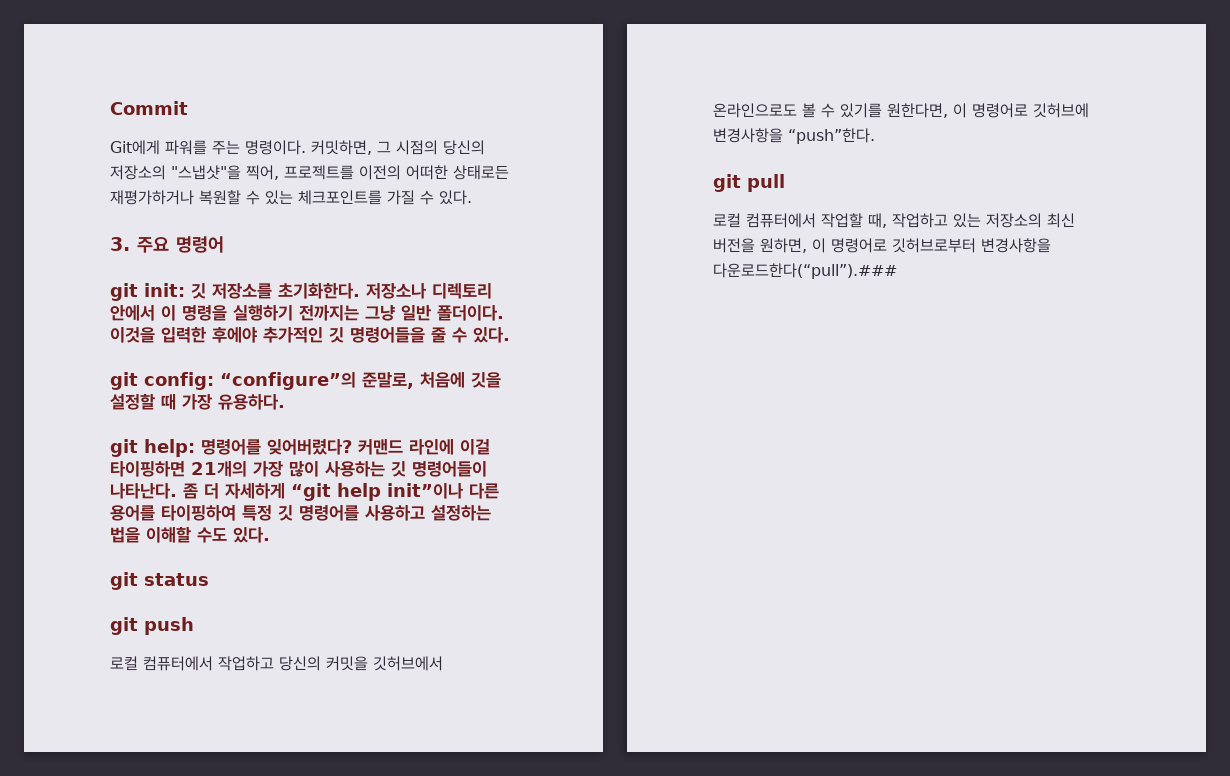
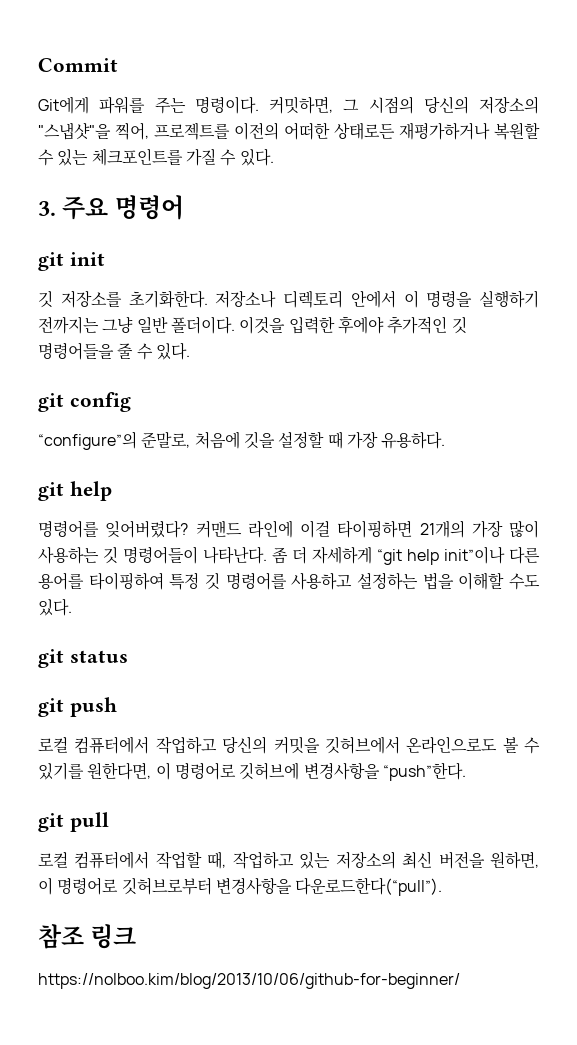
- git init: 깃 저장소를 초기화한다.
+ git init
+ 깃 저장소를 초기화한다.
- git config: “configure”의 준말로, 처음에 깃을 설정할 때 가장 유용하다.
+ git config
+ “configure”의 준말로, 처음에 깃을 설정할 때 가장 유용하다.
- git help: 명령어를 잊어버렸다?
+ git help
+ 명령어를 잊어버렸다?
- 로컬 컴퓨터에서 작업할 때, 작업하고 있는 저장소의 최신 버전을 원하면, 이 명령어로 깃허브로부터 변경사항을 다운로드한다(“pull”).###
+ 로컬 컴퓨터에서 작업할 때, 작업하고 있는 저장소의 최신 버전을 원하면, 이 명령어로 깃허브로부터 변경사항을 다운로드한다(“pull”).
+ 참조 링크
+ https://nolboo.kim/blog/2013/10/06/github-for-beginner/

